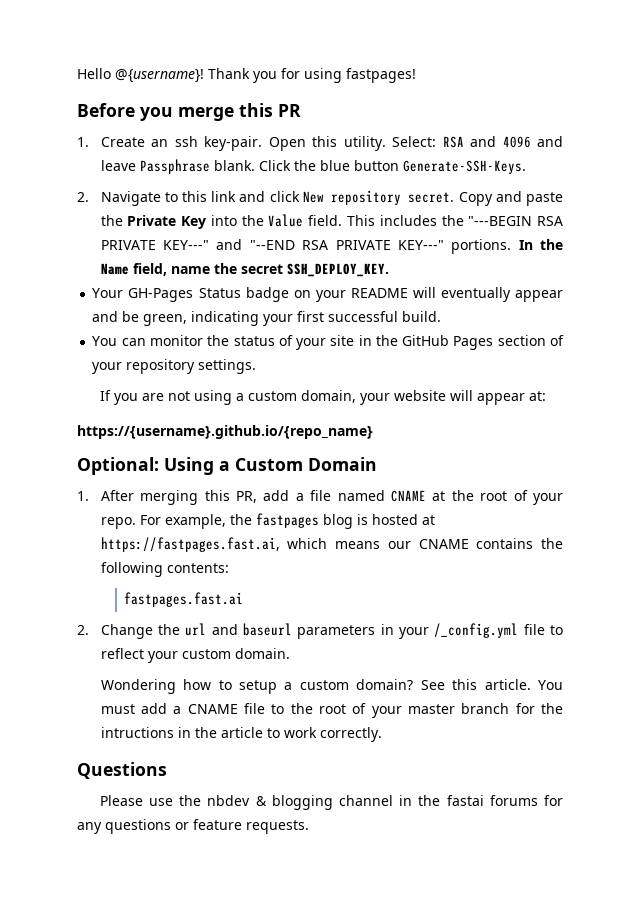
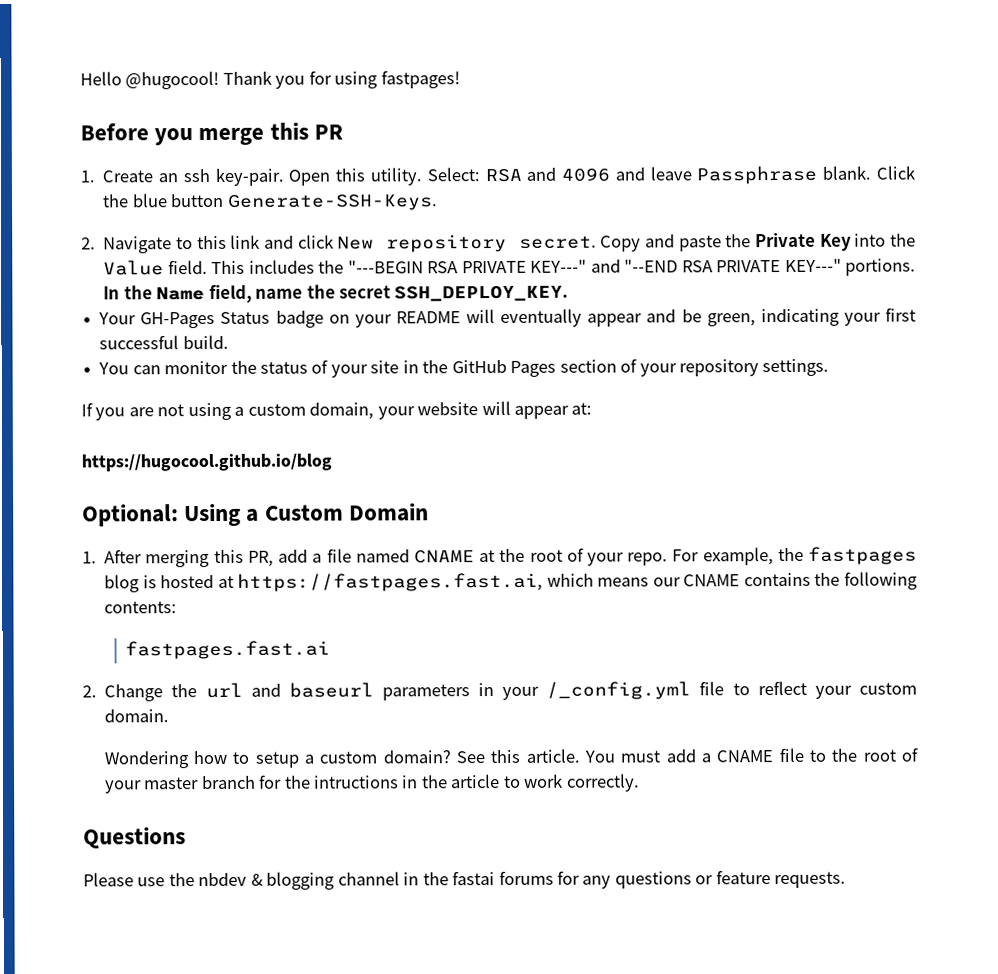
- Hello @{username}!
+ Hello @hugocool!
- https://{username}.github.io/{repo_name}
+ https://hugocool.github.io/blog

